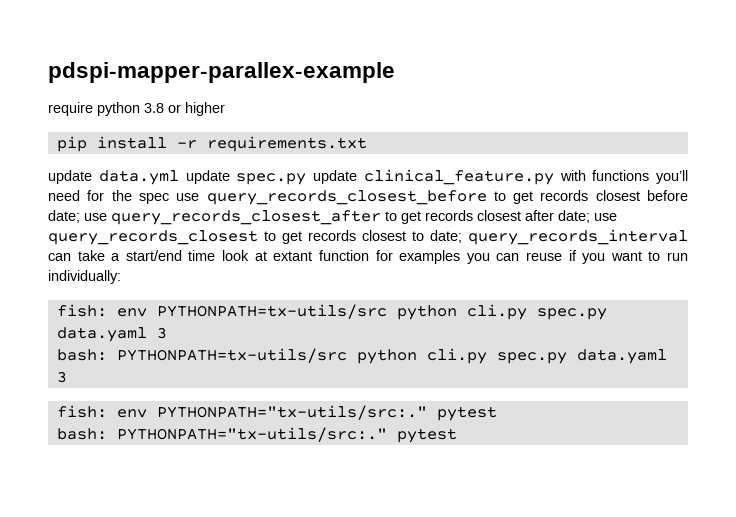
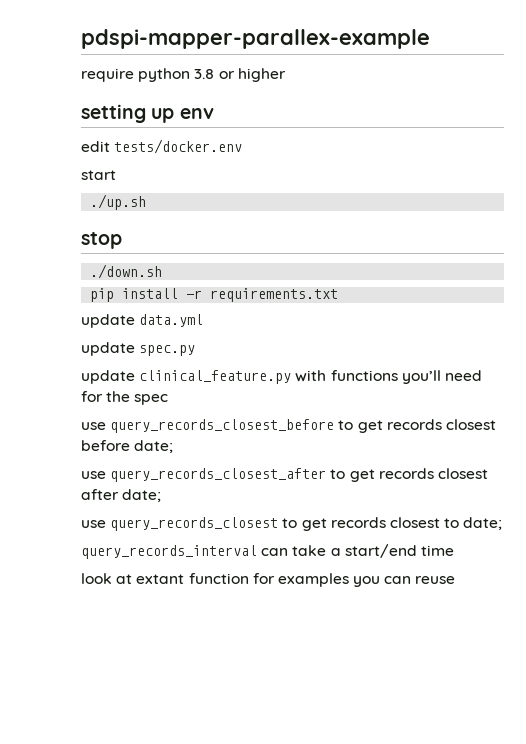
+ setting up env
+ edit tests/docker.env
+ start
+ ./up.sh
+ stop
+ ./down.sh
- update data.yml update spec.py update clinical_feature.py with functions you’ll need for the spec use query_records_closest_before to get records closest before date; use query_records_closest_after to get records closest after date; use query_records_closest to get records closest to date; query_records_interval can take a start/end time look at extant function for examples you can reuse if you want to run individually:
- fish: env PYTHONPATH=tx-utils/src python cli.py spec.py data.yaml 3
- bash: PYTHONPATH=tx-utils/src python cli.py spec.py data.yaml 3
- fish: env PYTHONPATH="tx-utils/src:." pytest
- bash: PYTHONPATH="tx-utils/src:." pytest
+ update data.yml
+ update spec.py
+ update clinical_feature.py with functions you’ll need for the spec
+ use query_records_closest_before to get records closest before date;
+ use query_records_closest_after to get records closest after date;
+ use query_records_closest to get records closest to date;
+ query_records_interval can take a start/end time
+ look at extant function for examples you can reuse

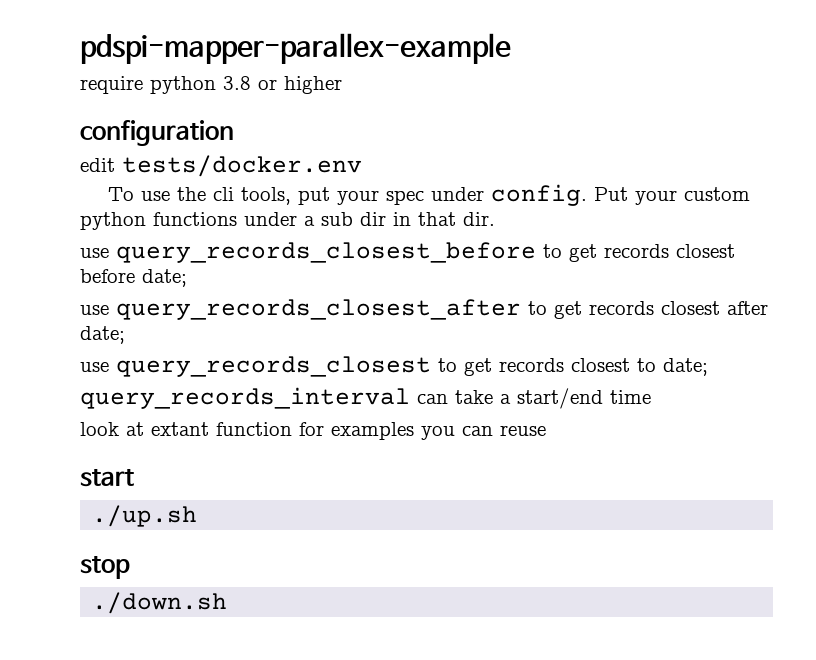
- setting up env
+ configuration
- start
- ./up.sh
- stop
- ./down.sh
- pip install -r requirements.txt
- update data.yml
- update spec.py
- update clinical_feature.py with functions you’ll need for the spec
+ To use the cli tools, put your spec under config. Put your custom python functions under a sub dir in that dir.
+ start
+ ./up.sh
+ stop
+ ./down.sh

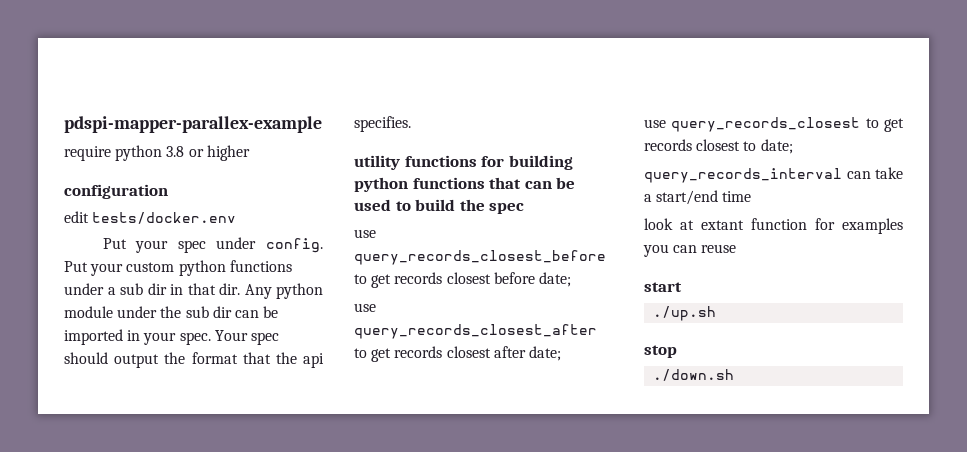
- To use the cli tools, put your spec under config.
+ Put your spec under config.
+ Any python module under the sub dir can be imported in your spec. Your spec should output the format that the api specifies.
+ utility functions for building python functions that can be used to build the spec

